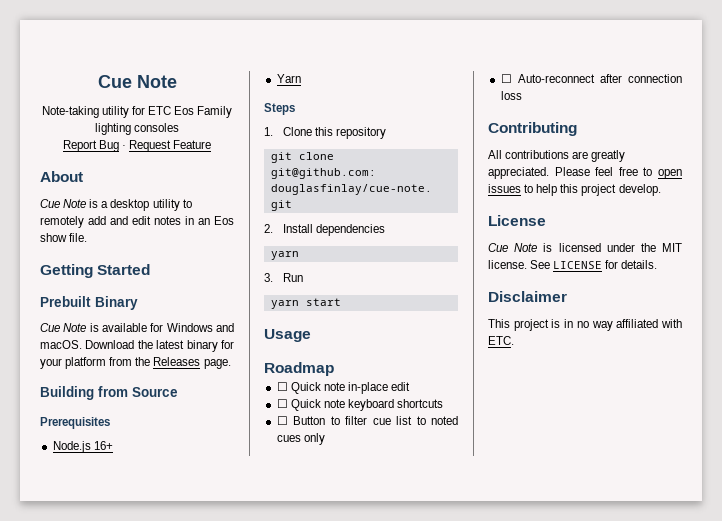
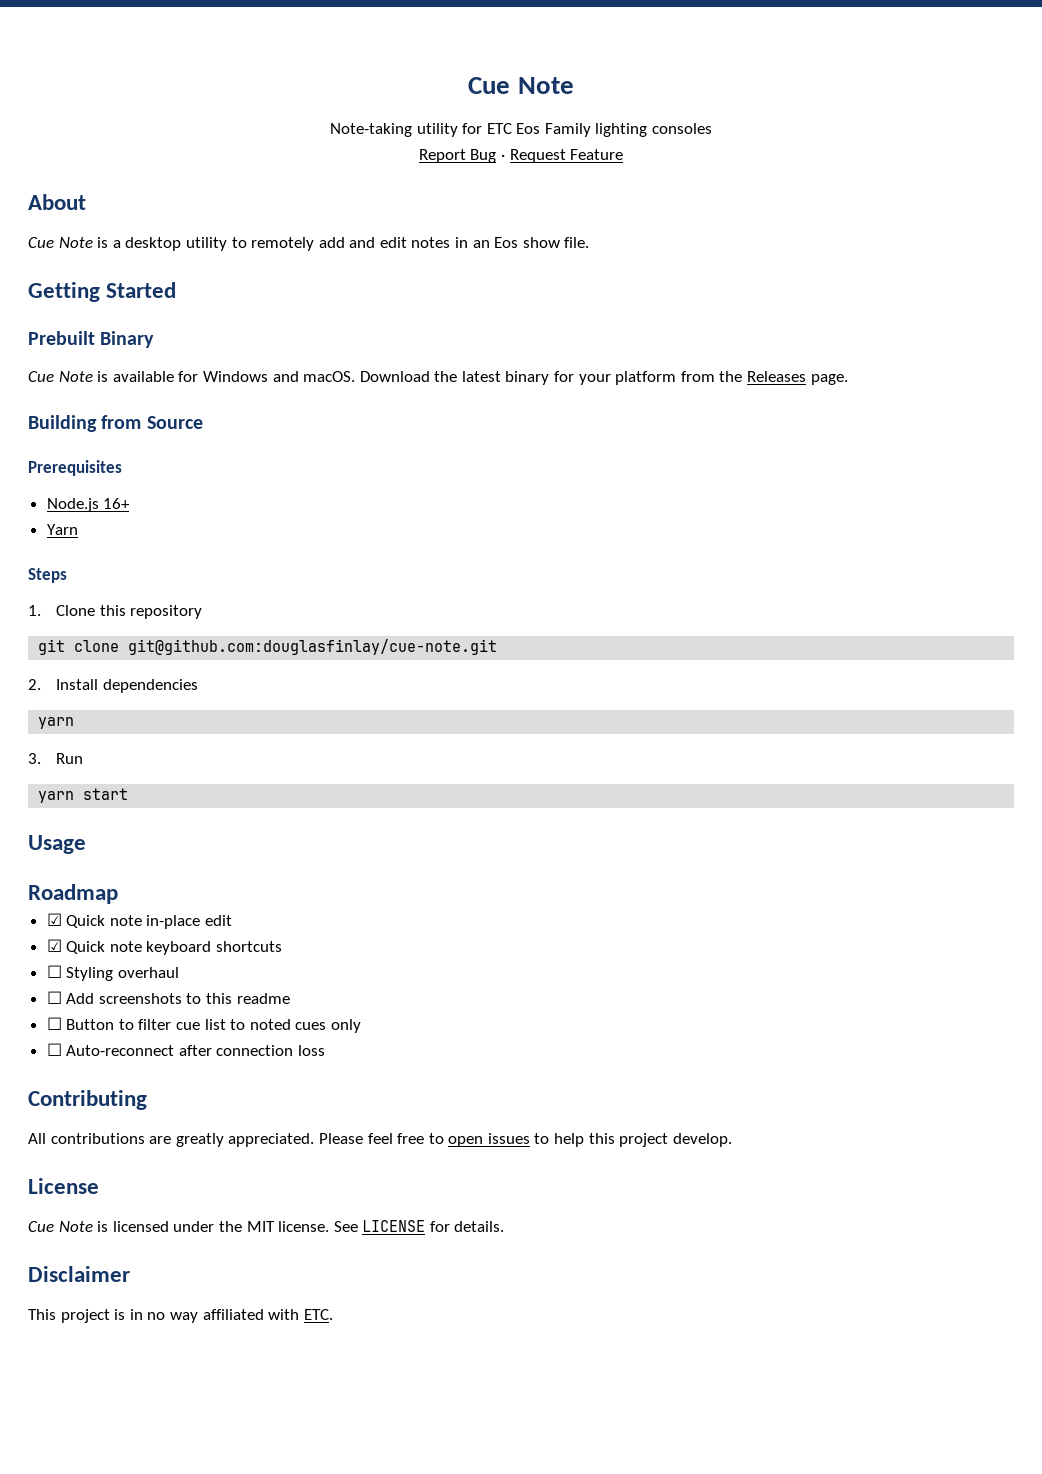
- ☐ Quick note in-place edit
+ ☑ Quick note in-place edit
- ☐ Quick note keyboard shortcuts
+ ☑ Quick note keyboard shortcuts
+ ☐ Styling overhaul
+ ☐ Add screenshots to this readme

